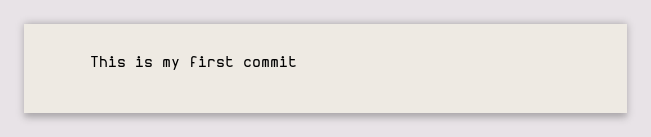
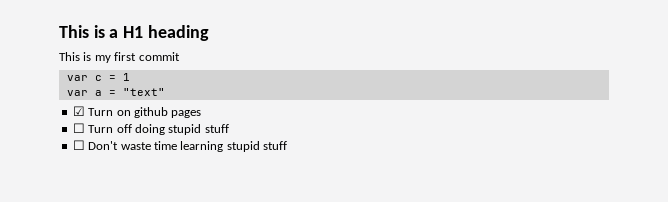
+ This is a H1 heading
  This is my first commit
+ var c = 1
+ var a = "text"
+ ☑ Turn on github pages
+ ☐ Turn off doing stupid stuff
+ ☐ Don't waste time learning stupid stuff

